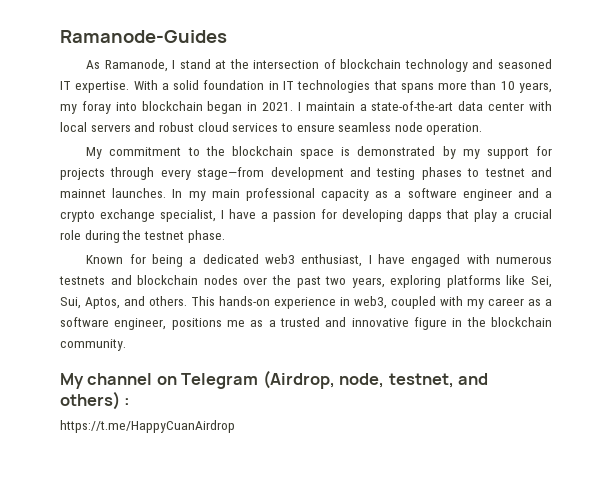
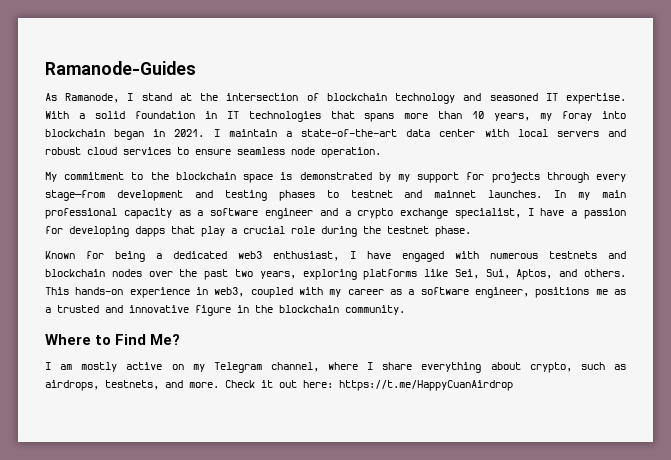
- My channel on Telegram (Airdrop, node, testnet, and others) :
- https://t.me/HappyCuanAirdrop
+ Where to Find Me?
+ I am mostly active on my Telegram channel, where I share everything about crypto, such as airdrops, testnets, and more. Check it out here: https://t.me/HappyCuanAirdrop

